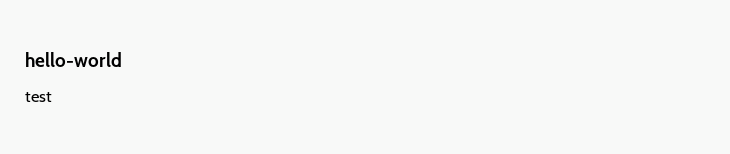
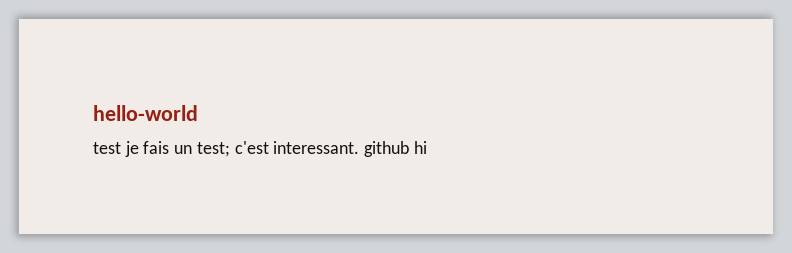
- test
+ test je fais un test; c'est interessant. github hi

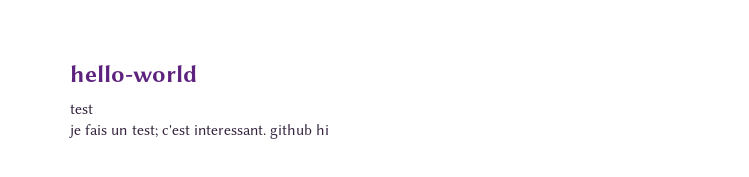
- test je fais un test; c'est interessant. github hi
+ test
+ je fais un test; c'est interessant. github hi

